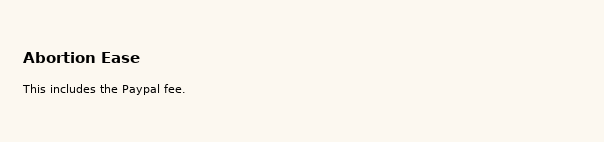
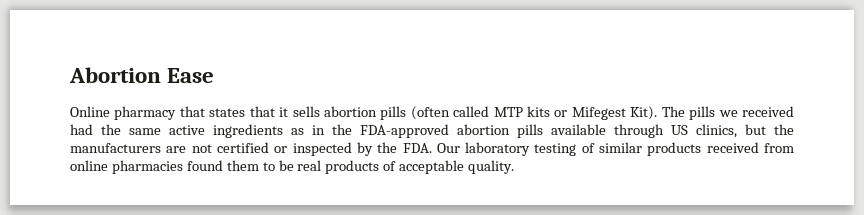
- This includes the Paypal fee.
+ Online pharmacy that states that it sells abortion pills (often called MTP kits or Mifegest Kit). The pills we received had the same active ingredients as in the FDA-approved abortion pills available through US clinics, but the manufacturers are not certified or inspected by the FDA. Our laboratory testing of similar products received from online pharmacies found them to be real products of acceptable quality.

